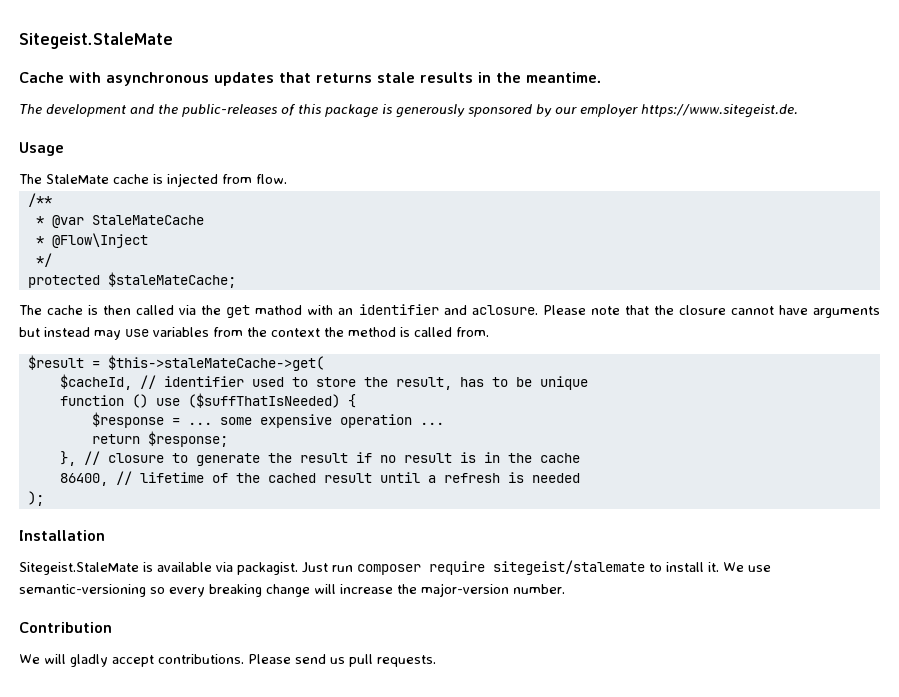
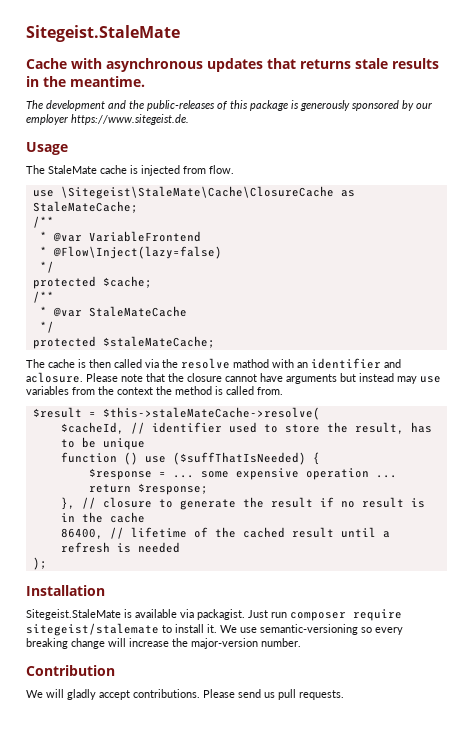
+ use \Sitegeist\StaleMate\Cache\ClosureCache as StaleMateCache;
+ /**
+ * @var VariableFrontend
+ * @Flow\Inject(lazy=false)
+ */
+ protected $cache;
- * @Flow\Inject
- The cache is then called via the get mathod with an identifier and aclosure.
+ The cache is then called via the resolve mathod with an identifier and aclosure.
- $result = $this->staleMateCache->get(
+ $result = $this->staleMateCache->resolve(

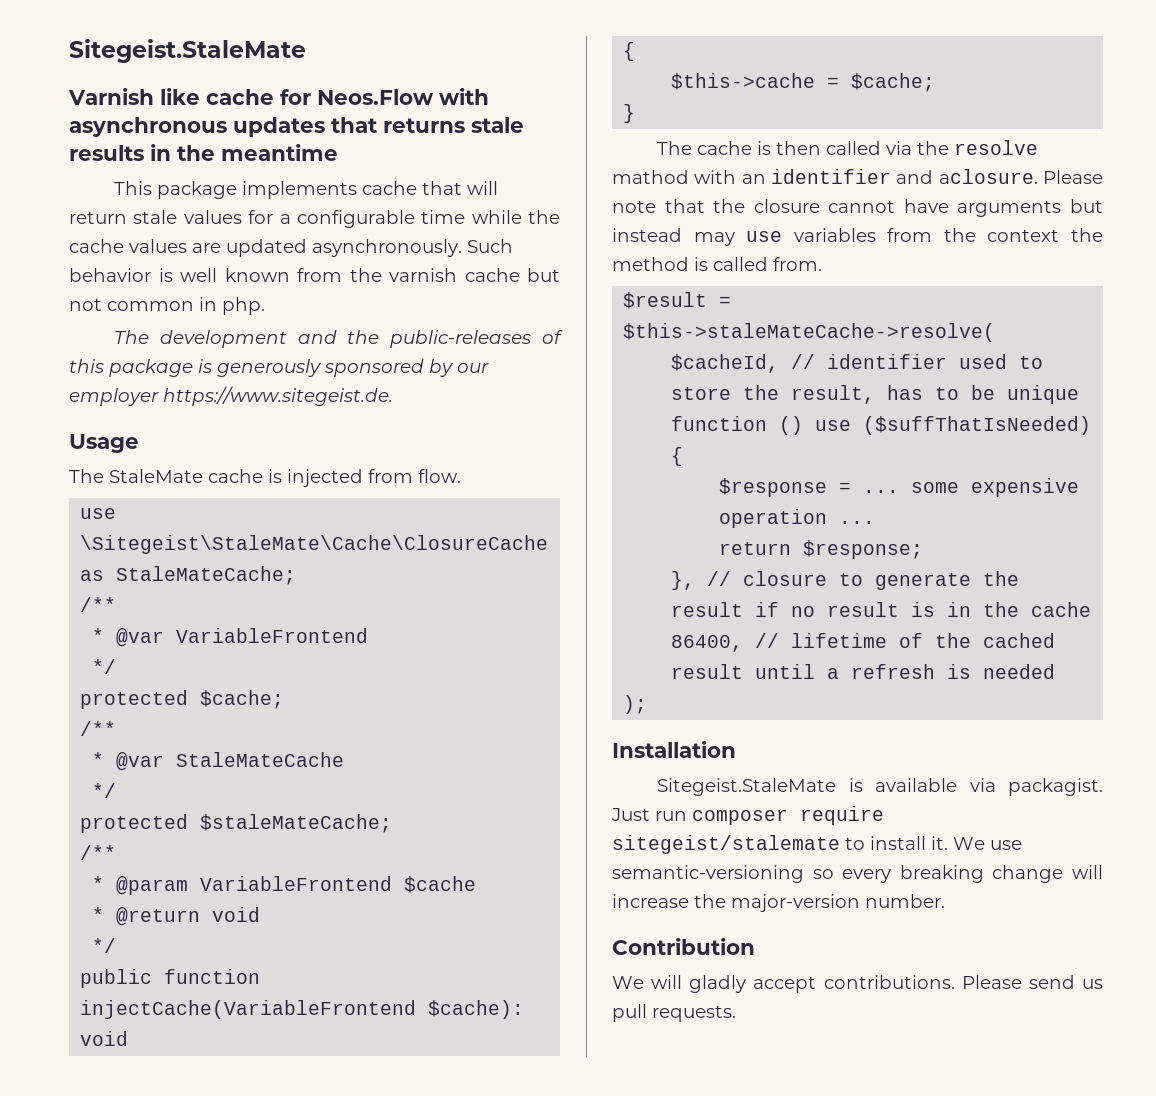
- Cache with asynchronous updates that returns stale results in the meantime.
+ Varnish like cache for Neos.Flow with asynchronous updates that returns stale results in the meantime
+ This package implements cache that will return stale values for a configurable time while the cache values are updated asynchronously. Such behavior is well known from the varnish cache but not common in php.
- * @Flow\Inject(lazy=false)
  protected $staleMateCache;
+ /**
+ * @param VariableFrontend $cache
+ * @return void
+ */
+ public function injectCache(VariableFrontend $cache): void
+ {
+ $this->cache = $cache;
+ }

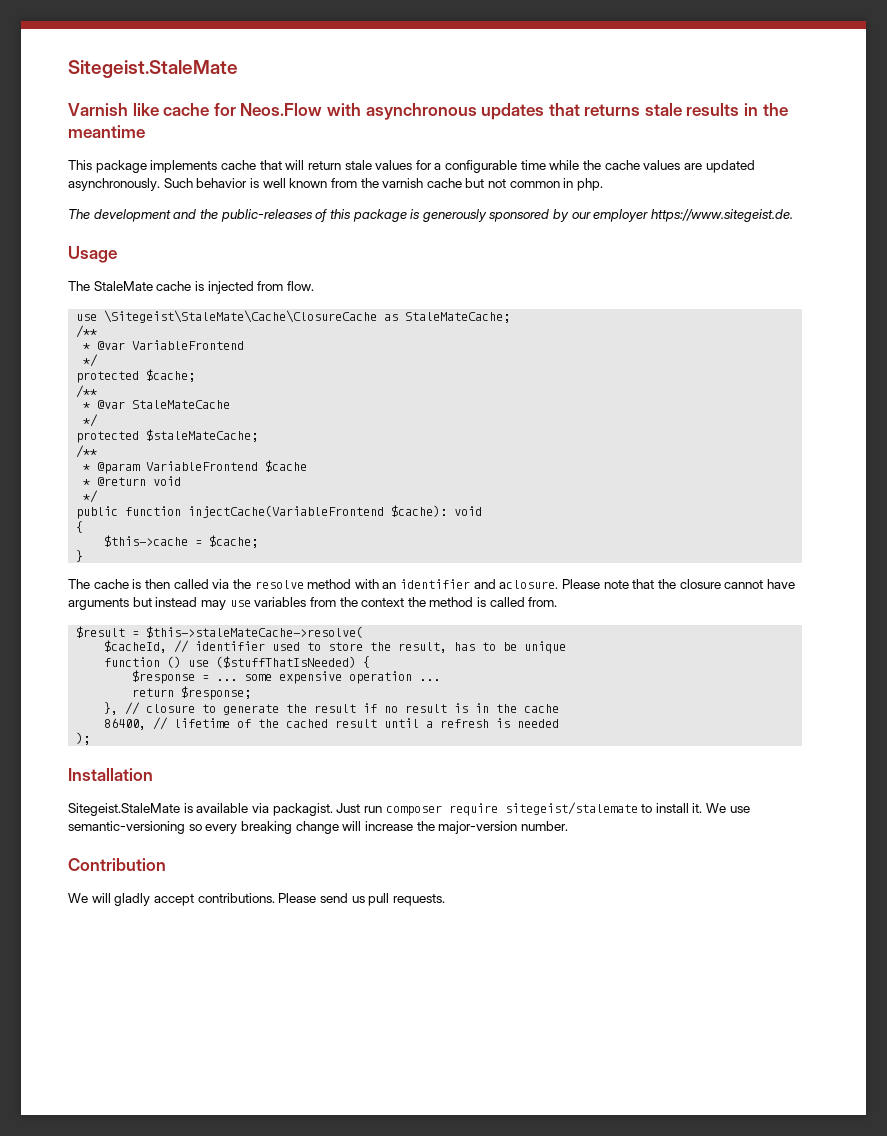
- The cache is then called via the resolve mathod with an identifier and aclosure.
+ The cache is then called via the resolve method with an identifier and aclosure.
- function () use ($suffThatIsNeeded) {
+ function () use ($stuffThatIsNeeded) {

